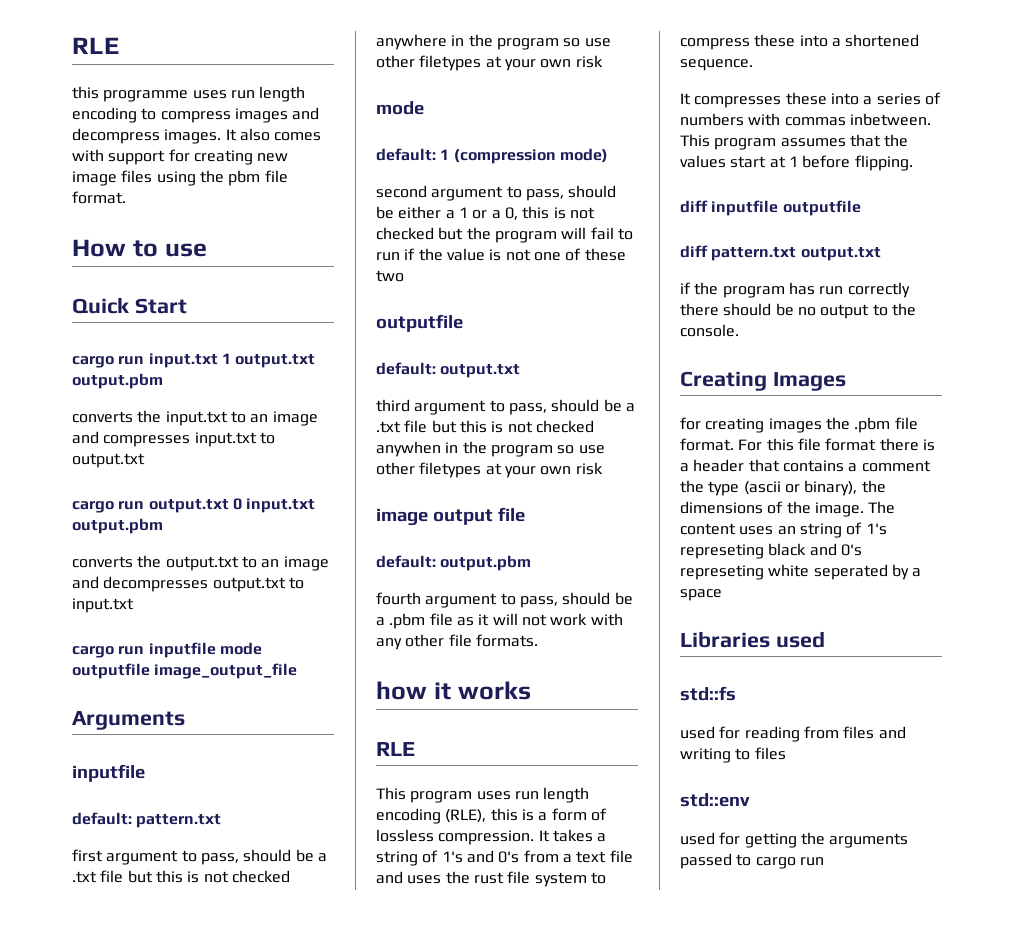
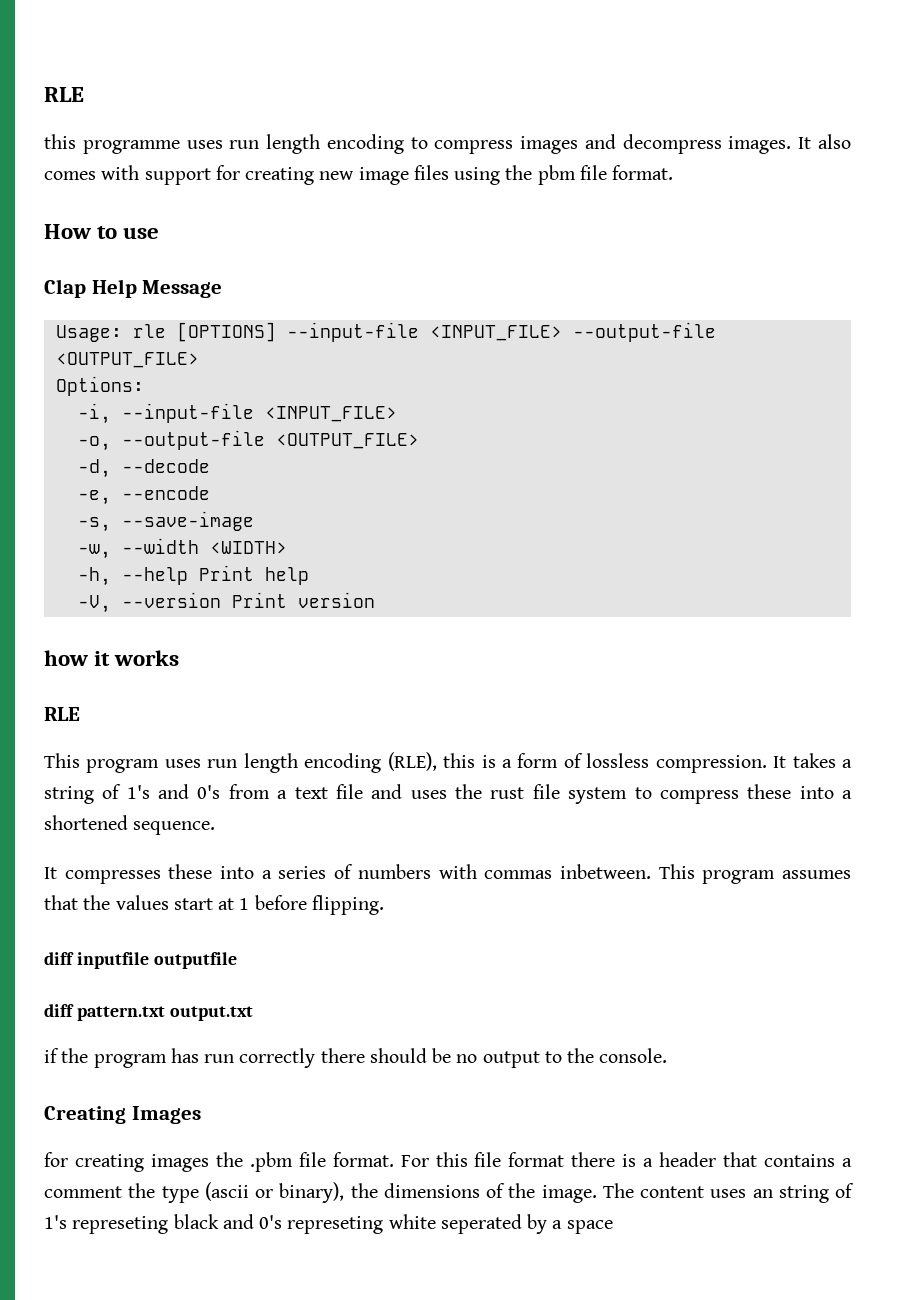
- Quick Start
- cargo run input.txt 1 output.txt output.pbm
- converts the input.txt to an image and compresses input.txt to output.txt
- cargo run output.txt 0 input.txt output.pbm
- converts the output.txt to an image and decompresses output.txt to input.txt
- cargo run inputfile mode outputfile image_output_file
- Arguments
- inputfile
- default: pattern.txt
- first argument to pass, should be a .txt file but this is not checked anywhere in the program so use other filetypes at your own risk
- mode
- default: 1 (compression mode)
- second argument to pass, should be either a 1 or a 0, this is not checked but the program will fail to run if the value is not one of these two
- outputfile
- default: output.txt
- third argument to pass, should be a .txt file but this is not checked anywhen in the program so use other filetypes at your own risk
- image output file
- default: output.pbm
- fourth argument to pass, should be a .pbm file as it will not work with any other file formats.
+ Clap Help Message
+ Usage: rle [OPTIONS] --input-file <INPUT_FILE> --output-file <OUTPUT_FILE>
+ Options:
+ -i, --input-file <INPUT_FILE>
+ -o, --output-file <OUTPUT_FILE>
+ -d, --decode
+ -e, --encode
+ -s, --save-image
+ -w, --width <WIDTH>
+ -h, --help Print help
+ -V, --version Print version
- Libraries used
- std::fs
- used for reading from files and writing to files
- std::env
- used for getting the arguments passed to cargo run

